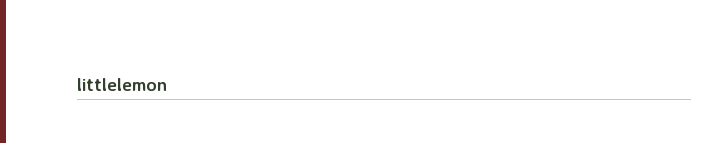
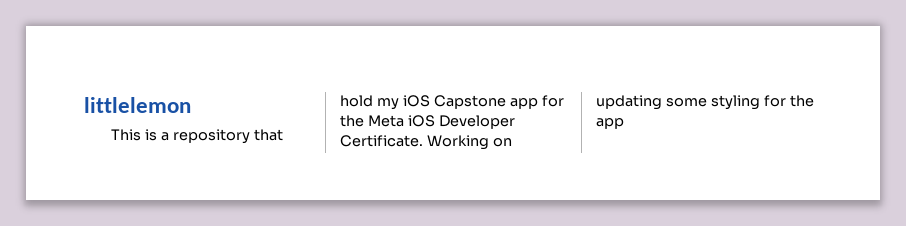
+ This is a repository that hold my iOS Capstone app for the Meta iOS Developer Certificate. Working on updating some styling for the app

